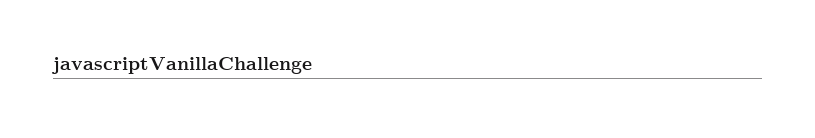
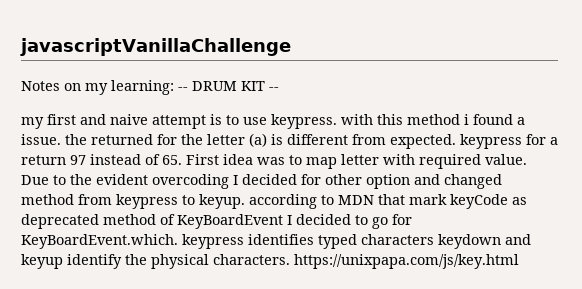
+ Notes on my learning: -- DRUM KIT --
+ my first and naive attempt is to use keypress. with this method i found a issue. the returned for the letter (a) is different from expected. keypress for a return 97 instead of 65. First idea was to map letter with required value. Due to the evident overcoding I decided for other option and changed method from keypress to keyup. according to MDN that mark keyCode as deprecated method of KeyBoardEvent I decided to go for KeyBoardEvent.which. keypress identifies typed characters keydown and keyup identify the physical characters. https://unixpapa.com/js/key.html

